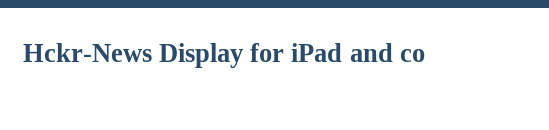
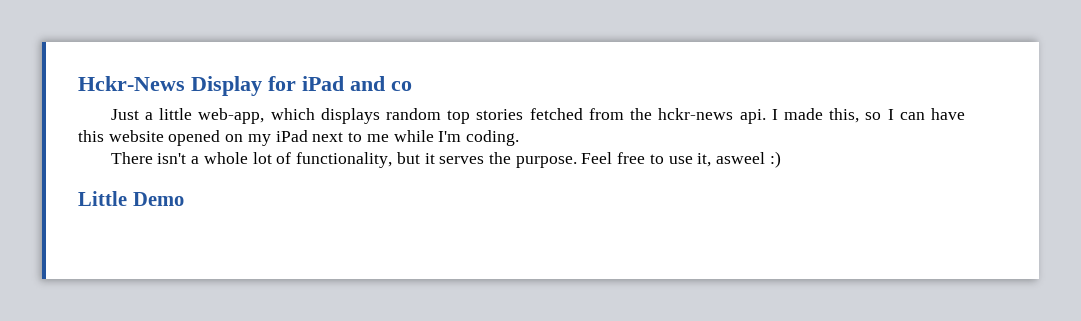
+ Just a little web-app, which displays random top stories fetched from the hckr-news api. I made this, so I can have this website opened on my iPad next to me while I'm coding.
+ There isn't a whole lot of functionality, but it serves the purpose. Feel free to use it, asweel :)
+ Little Demo

